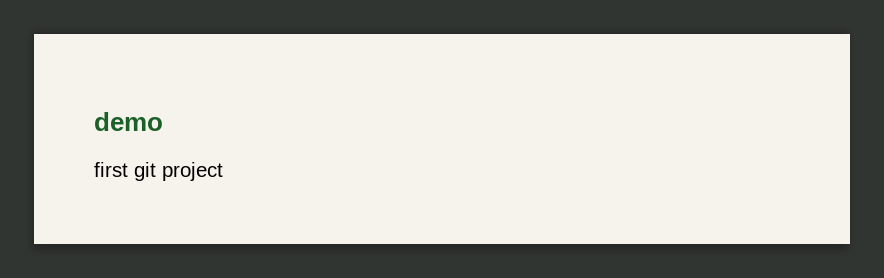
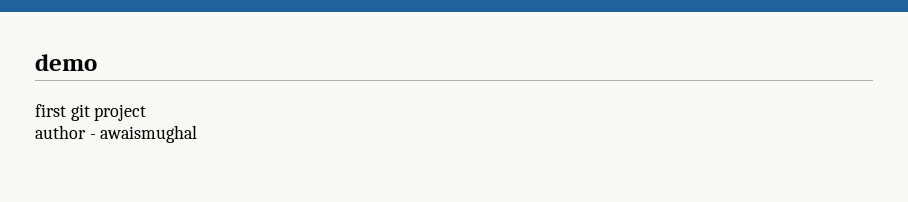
+ author - awaismughal

